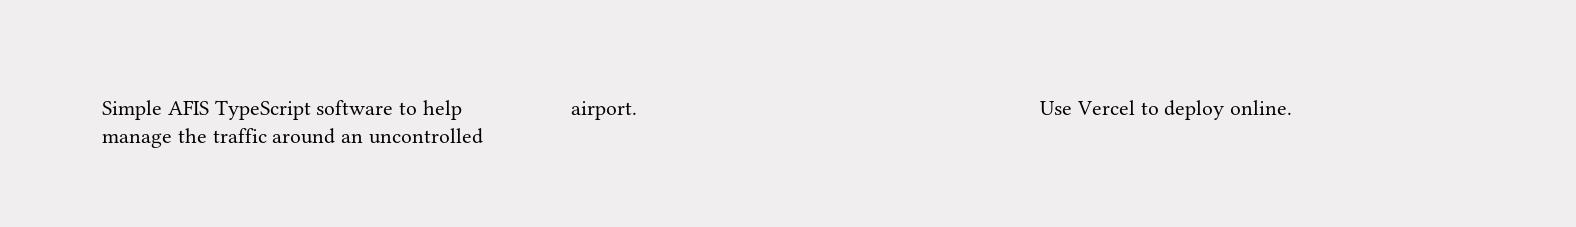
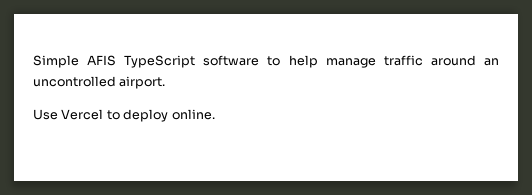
- Simple AFIS TypeScript software to help manage the traffic around an uncontrolled airport.
+ Simple AFIS TypeScript software to help manage traffic around an uncontrolled airport.

